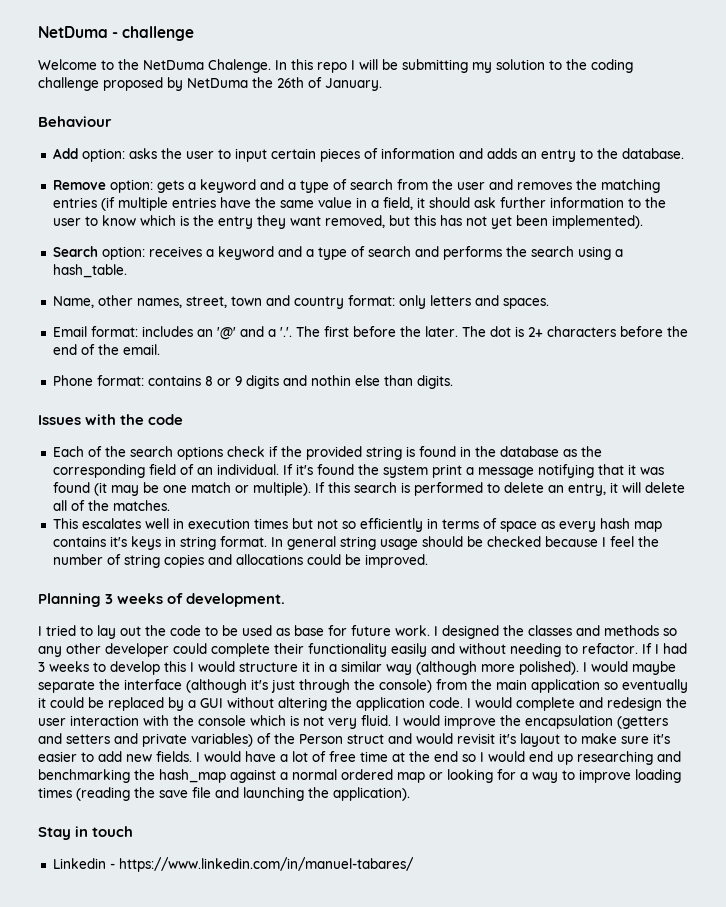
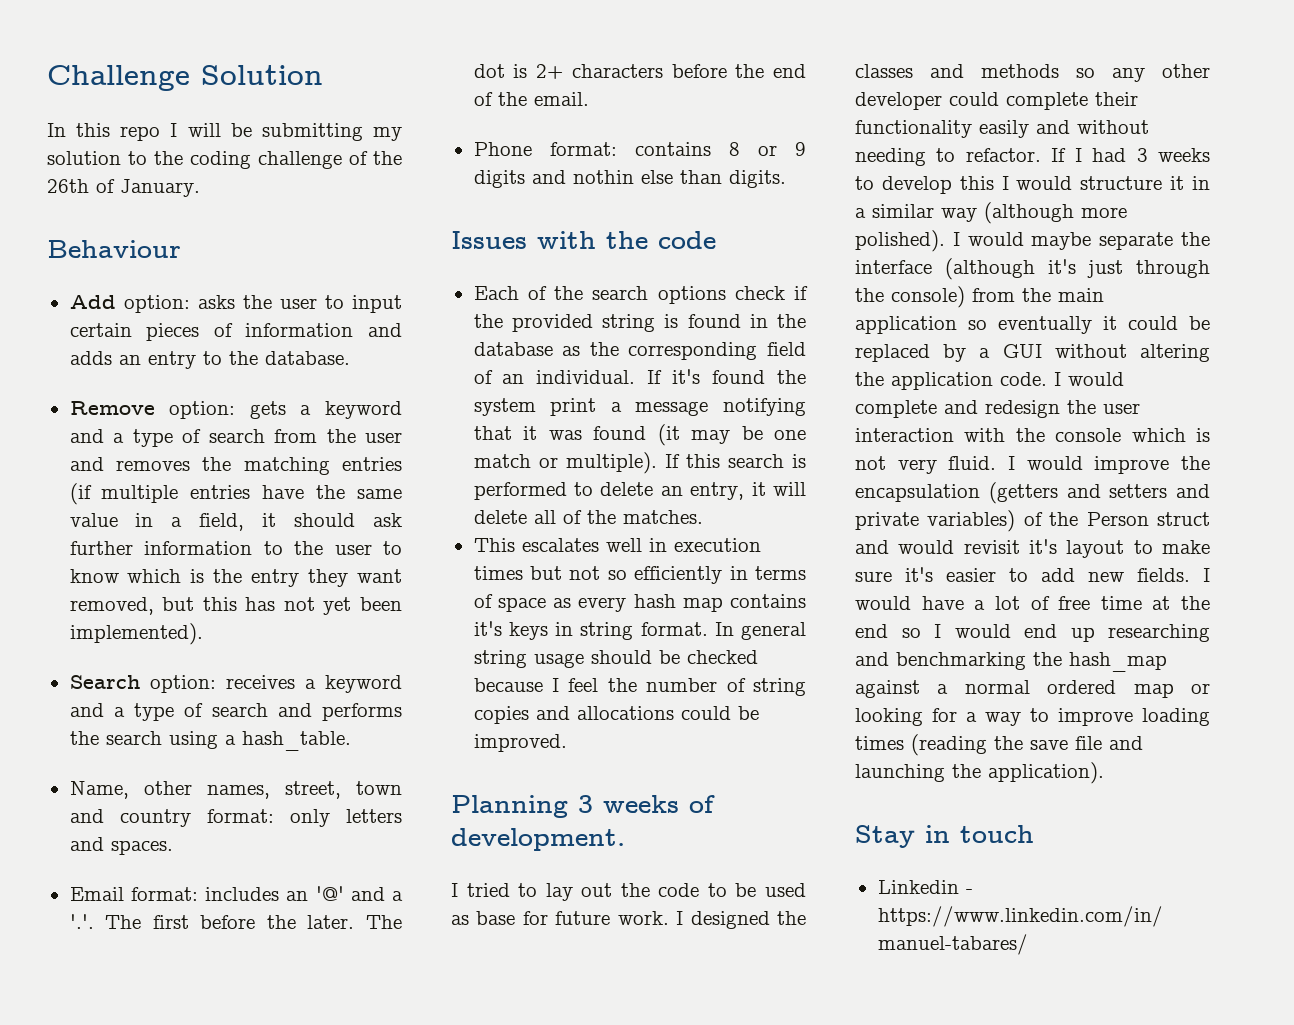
- NetDuma - challenge
- Welcome to the NetDuma Chalenge. In this repo I will be submitting my solution to the coding challenge proposed by NetDuma the 26th of January.
+ Challenge Solution
+ In this repo I will be submitting my solution to the coding challenge of the 26th of January.

